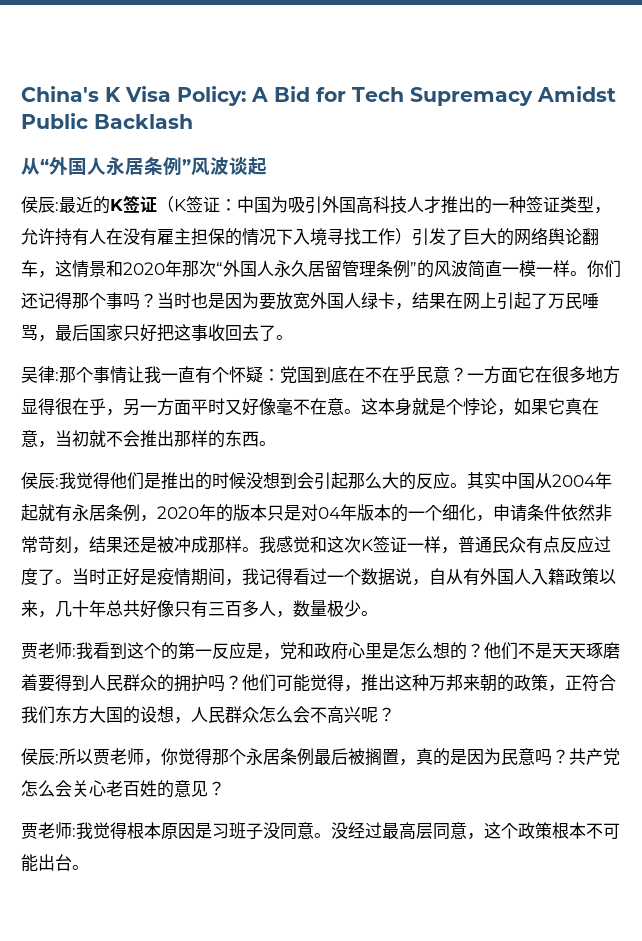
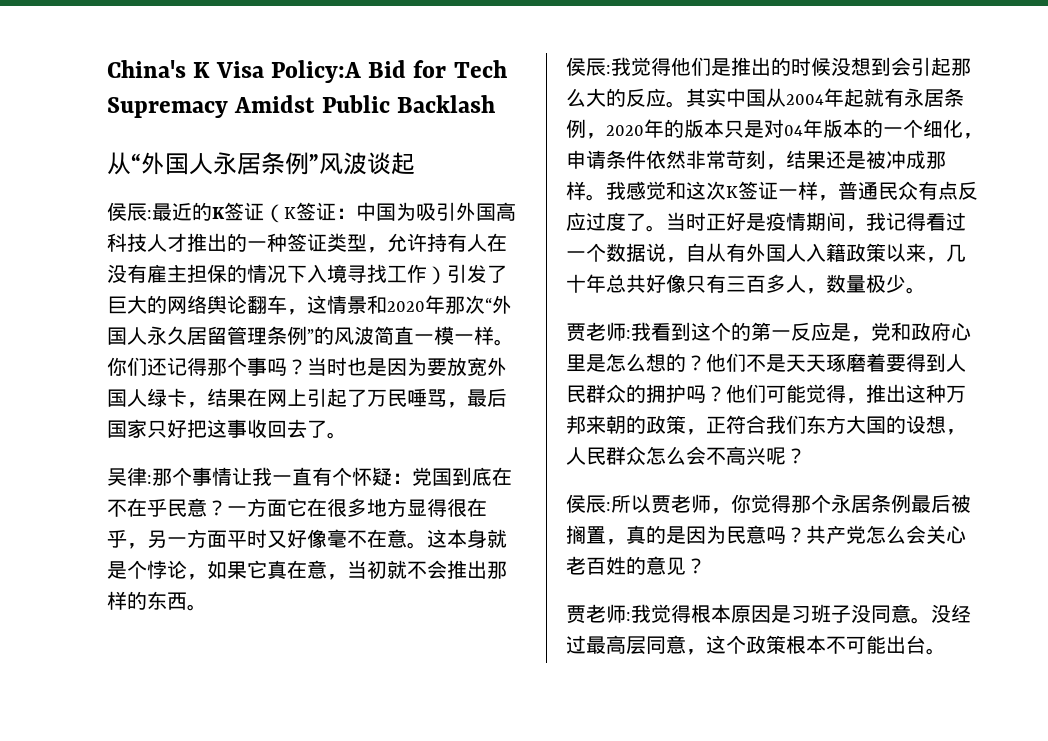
- China's K Visa Policy: A Bid for Tech Supremacy Amidst Public Backlash
+ China's K Visa Policy:A Bid for Tech Supremacy Amidst Public Backlash

